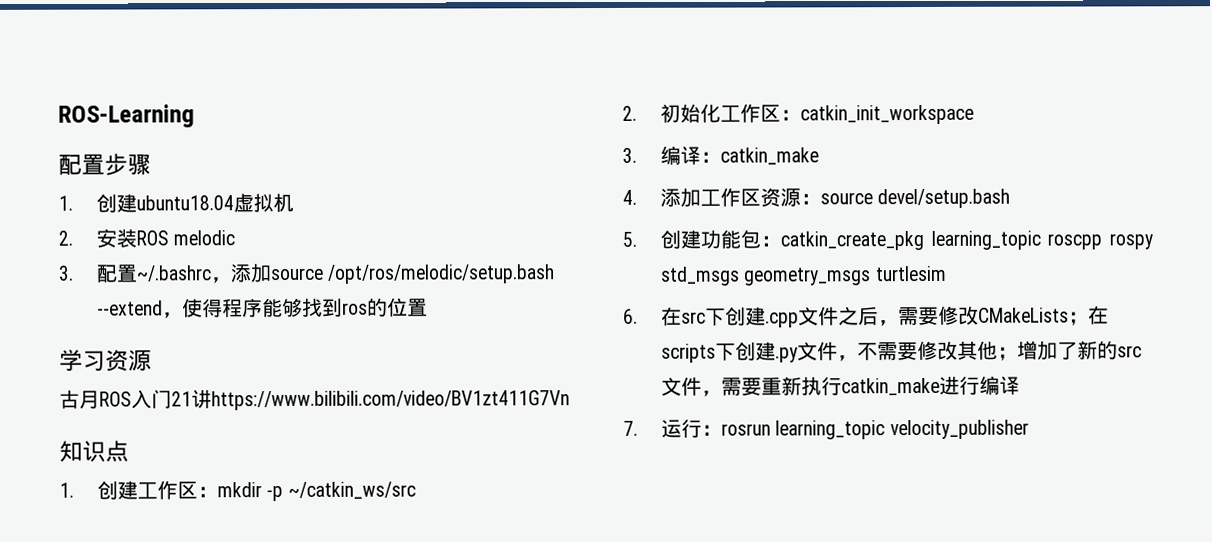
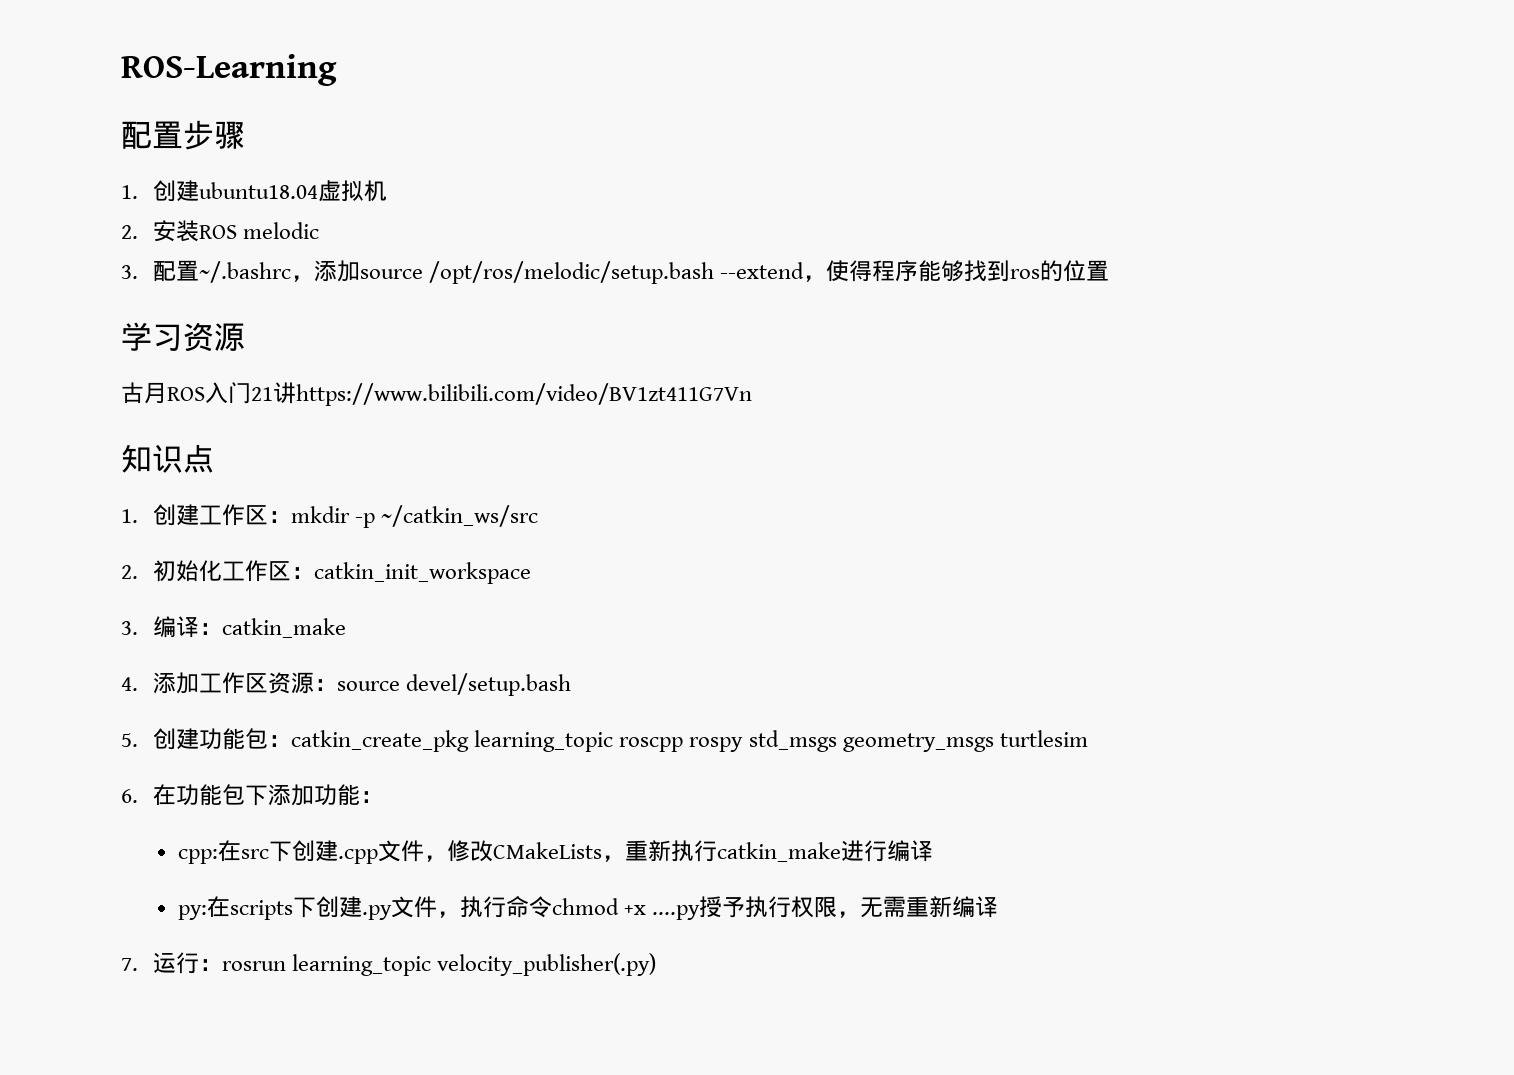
- 6.在src下创建.cpp文件之后，需要修改CMakeLists；在scripts下创建.py文件，不需要修改其他；增加了新的src文件，需要重新执行catkin_make进行编译
+ 6.在功能包下添加功能：
+ cpp:在src下创建.cpp文件，修改CMakeLists，重新执行catkin_make进行编译
+ py:在scripts下创建.py文件，执行命令chmod +x ....py授予执行权限，无需重新编译
- 7.运行：rosrun learning_topic velocity_publisher
+ 7.运行：rosrun learning_topic velocity_publisher(.py)

